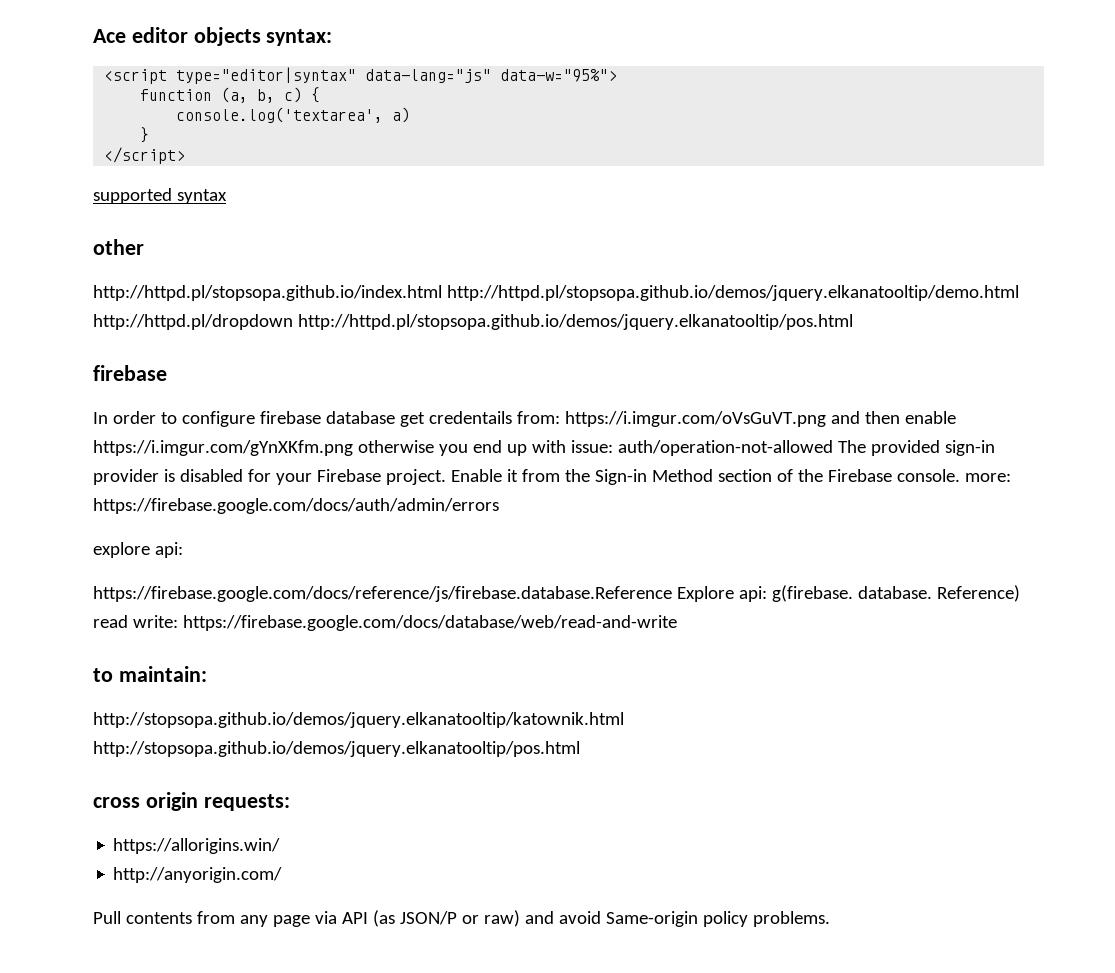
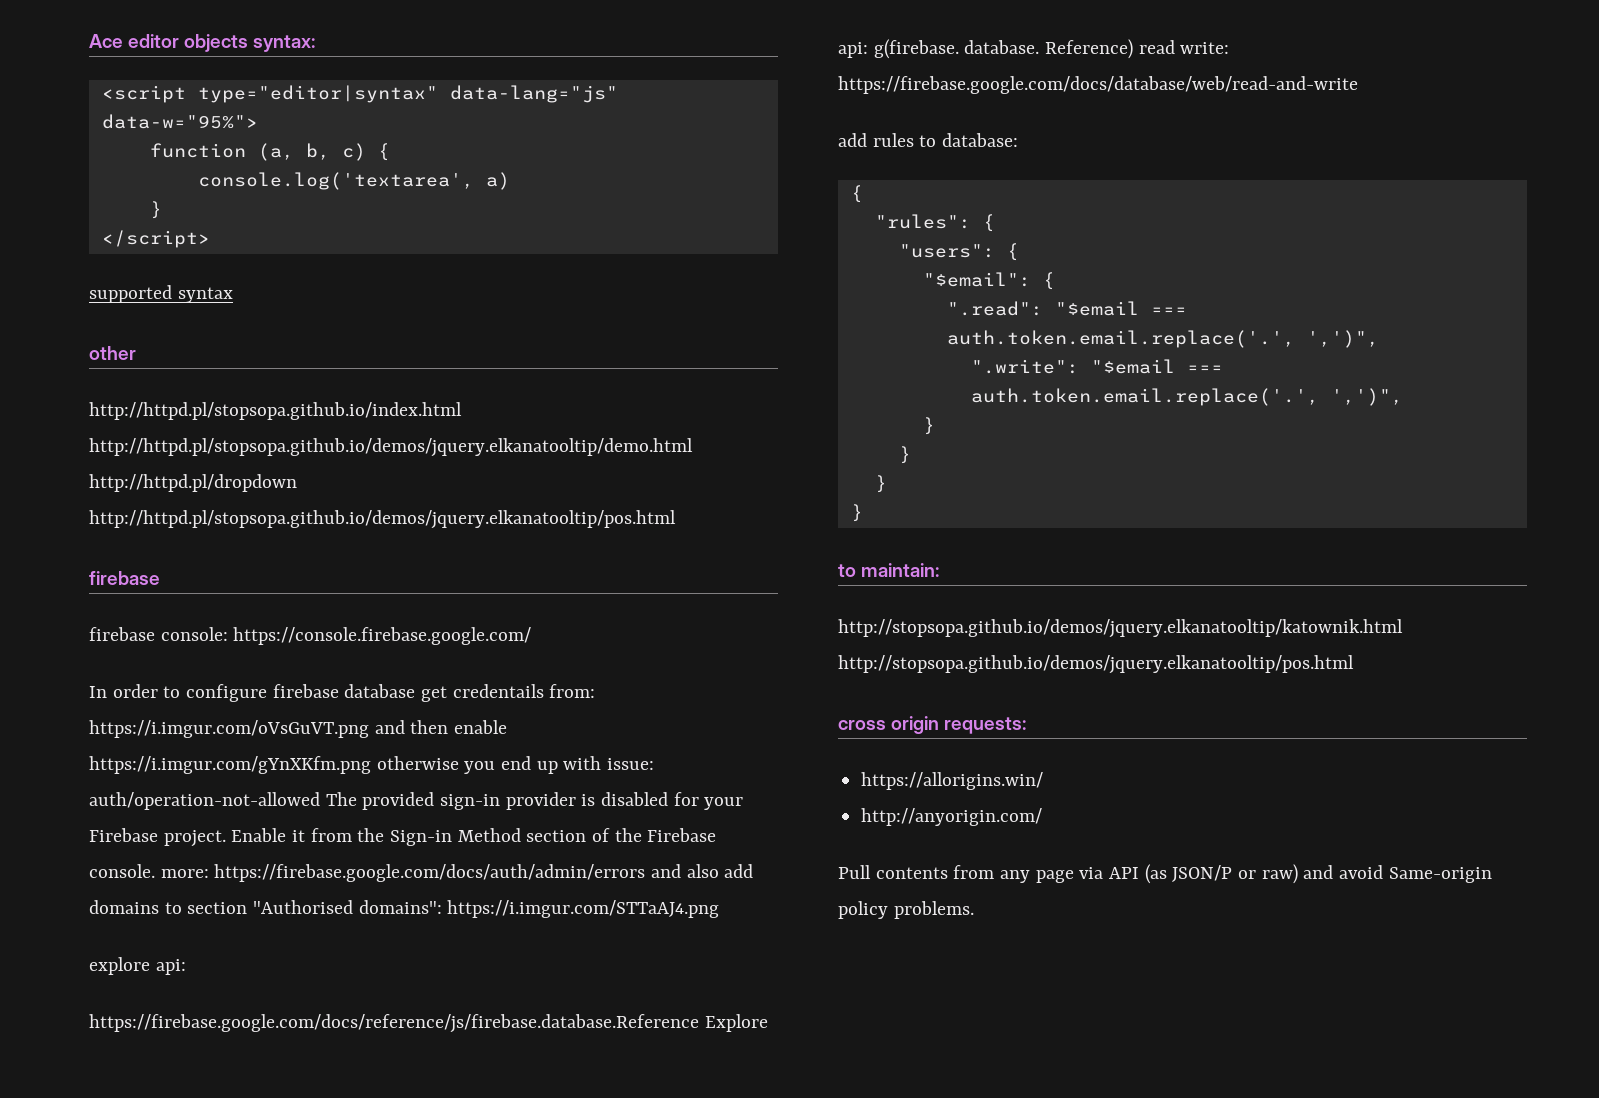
+ firebase console: https://console.firebase.google.com/
- Enable it from the Sign-in Method section of the Firebase console. more: https://firebase.google.com/docs/auth/admin/errors
+ Enable it from the Sign-in Method section of the Firebase console. more: https://firebase.google.com/docs/auth/admin/errors and also add domains to section "Authorised domains": https://i.imgur.com/STTaAJ4.png
+ add rules to database:
+ {
+ "rules": {
+ "users": {
+ "$email": {
+ ".read": "$email === auth.token.email.replace('.', ',')",
+ ".write": "$email === auth.token.email.replace('.', ',')",
+ }
+ }
+ }
+ }

